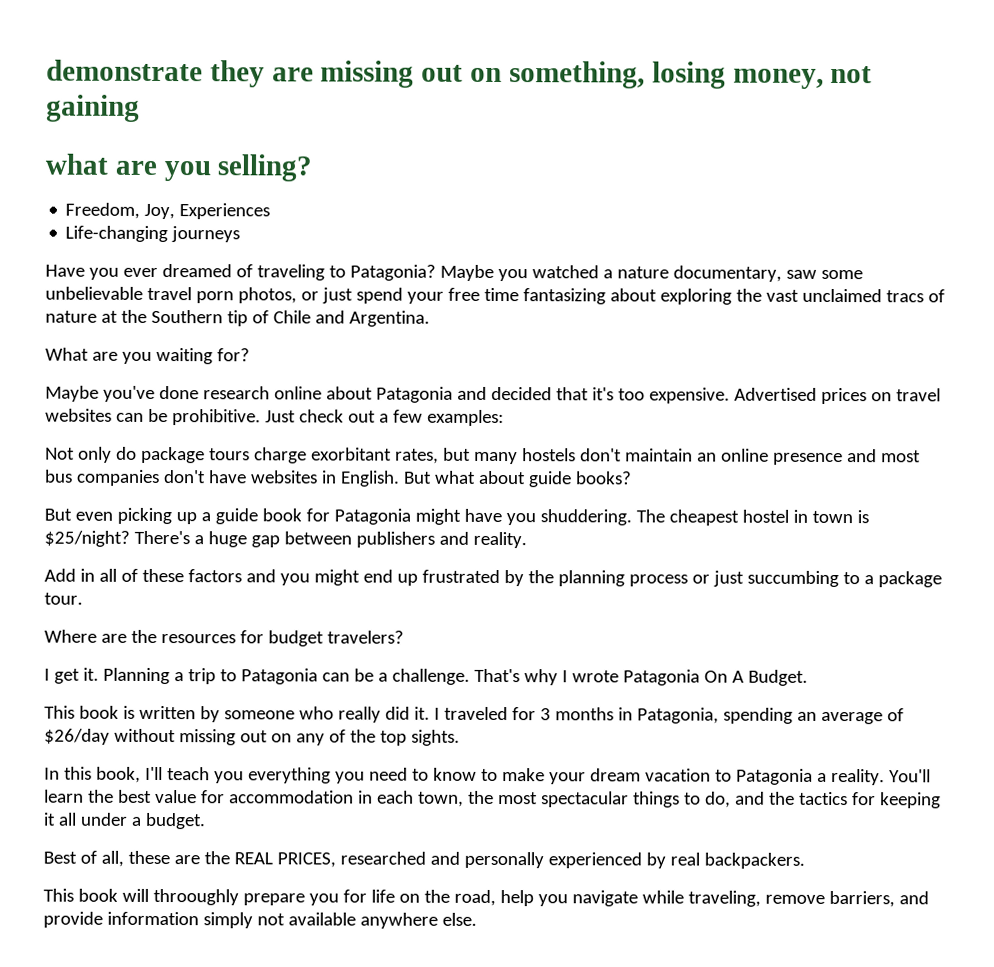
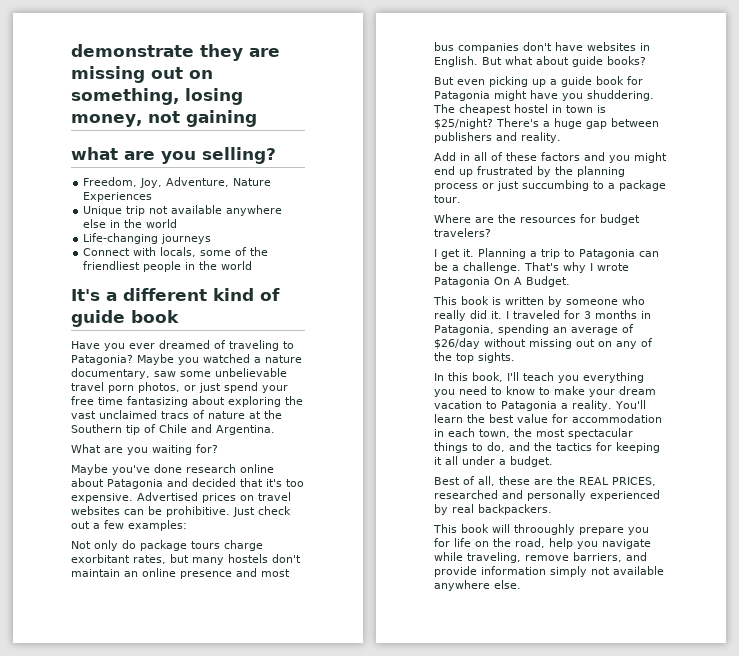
- Freedom, Joy, Experiences
+ Freedom, Joy, Adventure, Nature Experiences
+ Unique trip not available anywhere else in the world
  Life-changing journeys
+ Connect with locals, some of the friendliest people in the world
+ It's a different kind of guide book

